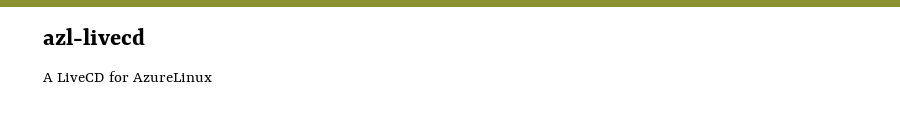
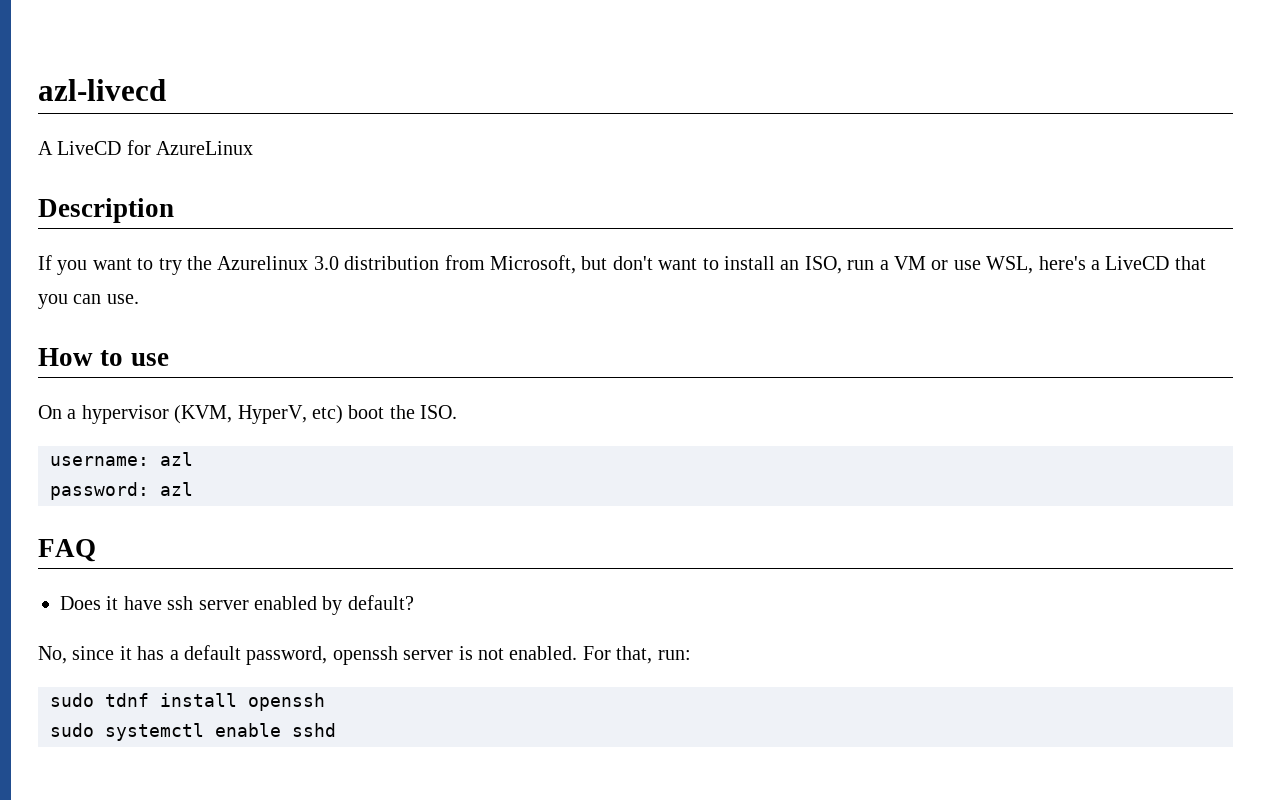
+ Description
+ If you want to try the Azurelinux 3.0 distribution from Microsoft, but don't want to install an ISO, run a VM or use WSL, here's a LiveCD that you can use.
+ How to use
+ On a hypervisor (KVM, HyperV, etc) boot the ISO.
+ username: azl
+ password: azl
+ FAQ
+ Does it have ssh server enabled by default?
+ No, since it has a default password, openssh server is not enabled. For that, run:
+ sudo tdnf install openssh
+ sudo systemctl enable sshd

